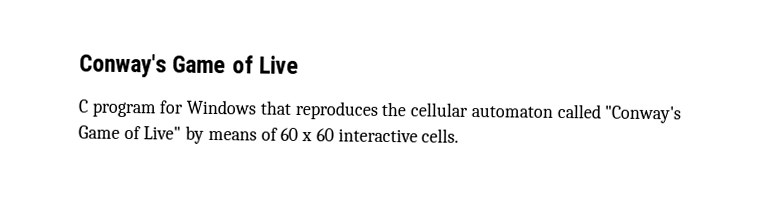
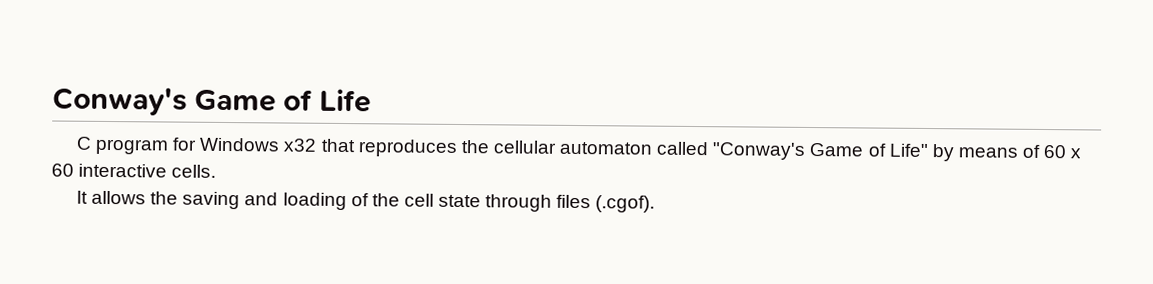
- Conway's Game of Live
+ Conway's Game of Life
- C program for Windows that reproduces the cellular automaton called "Conway's Game of Live" by means of 60 x 60 interactive cells.
+ C program for Windows x32 that reproduces the cellular automaton called "Conway's Game of Life" by means of 60 x 60 interactive cells.
+ It allows the saving and loading of the cell state through files (.cgof).

